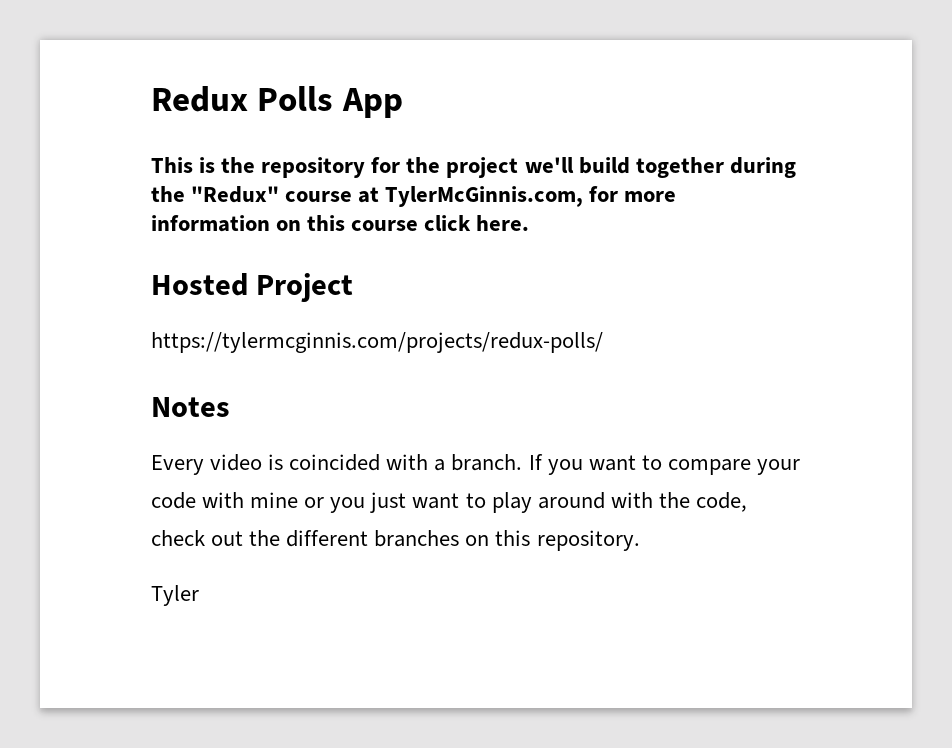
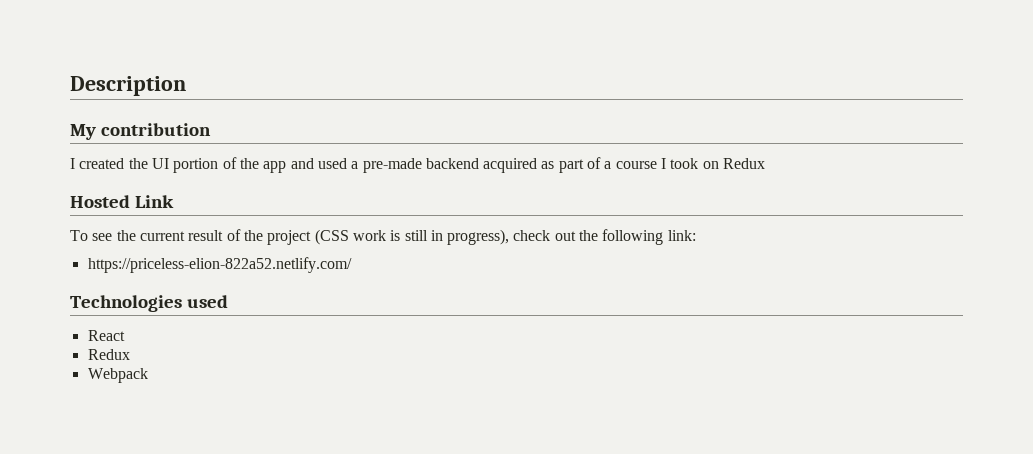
- Redux Polls App
- This is the repository for the project we'll build together during the "Redux" course at TylerMcGinnis.com, for more information on this course click here.
- Hosted Project
- https://tylermcginnis.com/projects/redux-polls/
- Notes
- Every video is coincided with a branch. If you want to compare your code with mine or you just want to play around with the code, check out the different branches on this repository.
- Tyler
+ Description
+ My contribution
+ I created the UI portion of the app and used a pre-made backend acquired as part of a course I took on Redux
+ Hosted Link
+ To see the current result of the project (CSS work is still in progress), check out the following link:
+ https://priceless-elion-822a52.netlify.com/
+ Technologies used
+ React
+ Redux
+ Webpack

